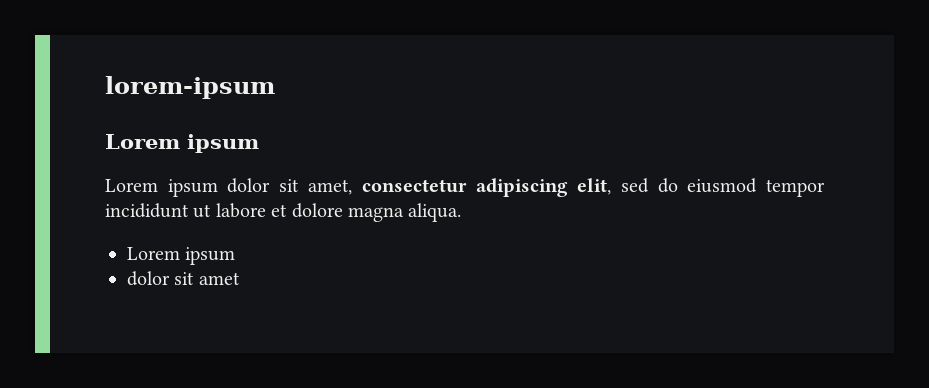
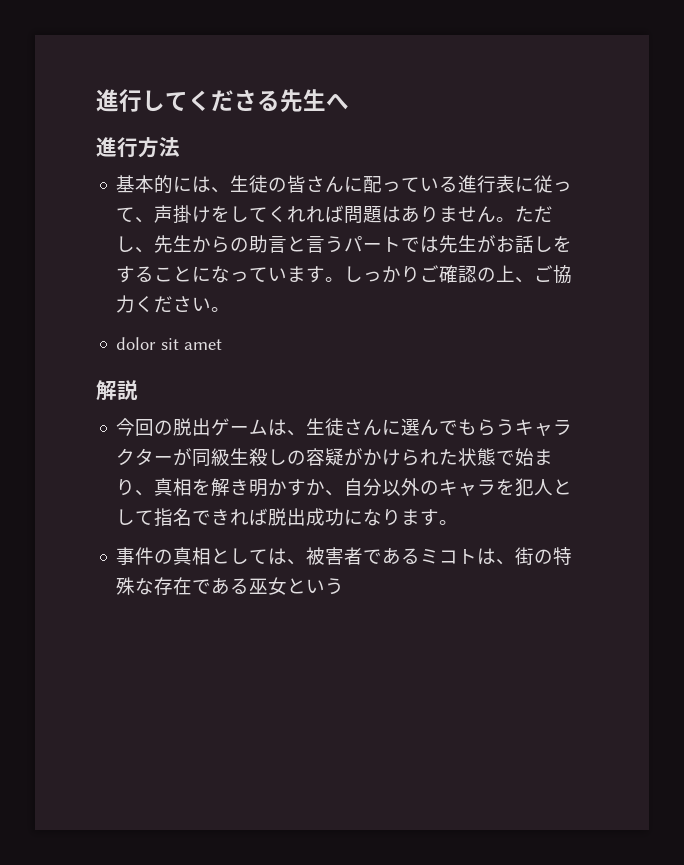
- lorem-ipsum
- Lorem ipsum
- Lorem ipsum dolor sit amet, consectetur adipiscing elit, sed do eiusmod tempor incididunt ut labore et dolore magna aliqua.
- Lorem ipsum
+ 進行してくださる先生へ
+ 進行方法
+ 基本的には、生徒の皆さんに配っている進行表に従って、声掛けをしてくれれば問題はありません。ただし、先生からの助言と言うパートでは先生がお話しをすることになっています。しっかりご確認の上、ご協力ください。
  dolor sit amet
+ 解説
+ 今回の脱出ゲームは、生徒さんに選んでもらうキャラクターが同級生殺しの容疑がかけられた状態で始まり、真相を解き明かすか、自分以外のキャラを犯人として指名できれば脱出成功になります。
+ 事件の真相としては、被害者であるミコトは、街の特殊な存在である巫女という

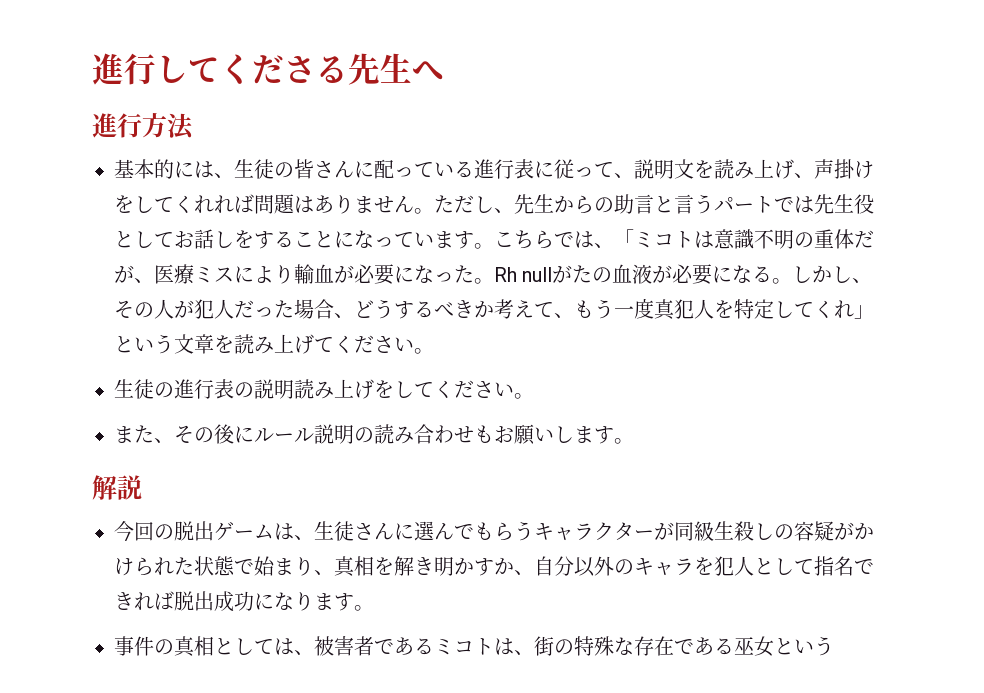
- 基本的には、生徒の皆さんに配っている進行表に従って、声掛けをしてくれれば問題はありません。
+ 基本的には、生徒の皆さんに配っている進行表に従って、説明文を読み上げ、声掛けをしてくれれば問題はありません。
- ただし、先生からの助言と言うパートでは先生がお話しをすることになっています。
+ ただし、先生からの助言と言うパートでは先生役としてお話しをすることになっています。
- しっかりご確認の上、ご協力ください。
- dolor sit amet
+ こちらでは、「ミコトは意識不明の重体だが、医療ミスにより輸血が必要になった。Rh nullがたの血液が必要になる。しかし、その人が犯人だった場合、どうするべきか考えて、もう一度真犯人を特定してくれ」という文章を読み上げてください。
+ 生徒の進行表の説明読み上げをしてください。
+ また、その後にルール説明の読み合わせもお願いします。

